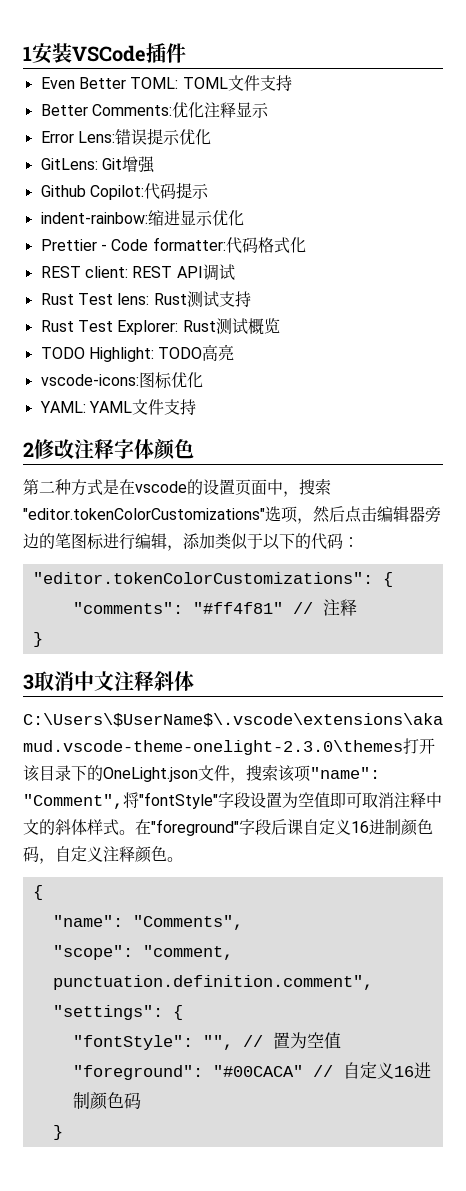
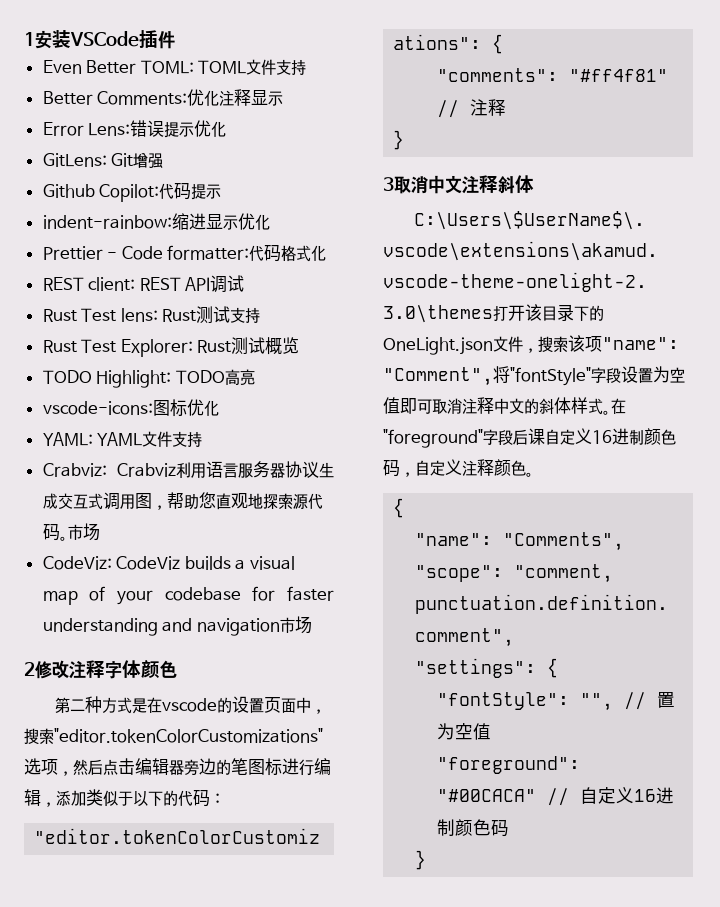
+ Crabviz: Crabviz利用语言服务器协议生成交互式调用图，帮助您直观地探索源代码。市场
+ CodeViz: CodeViz builds a visual map of your codebase for faster understanding and navigation市场

